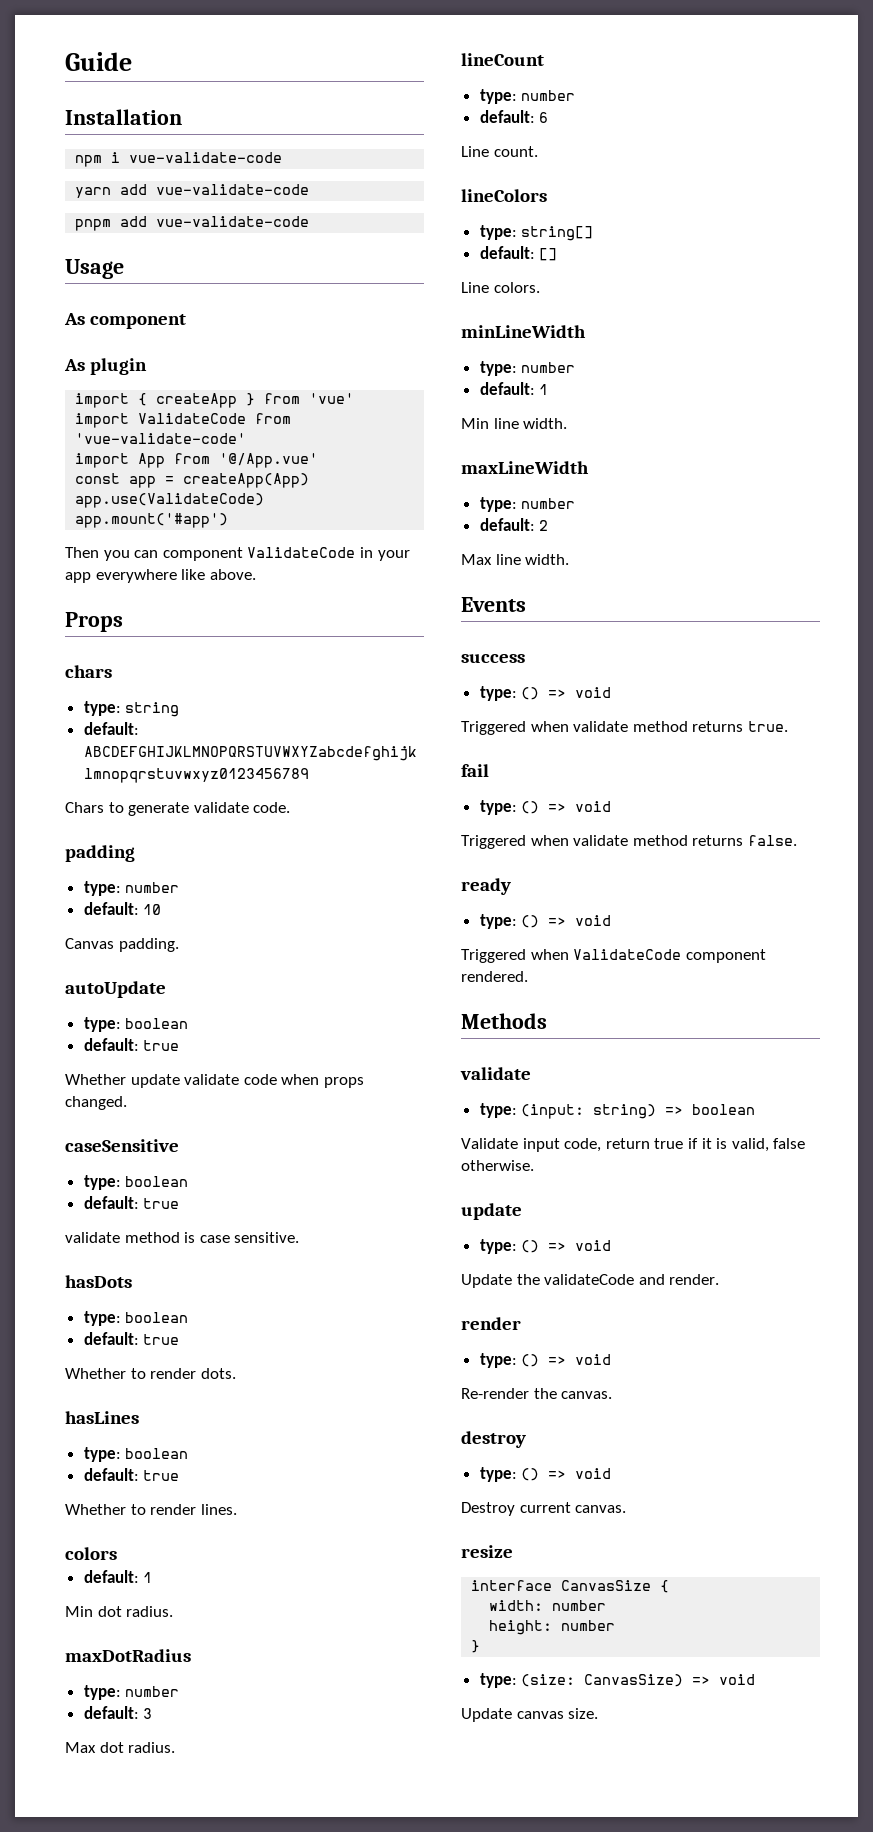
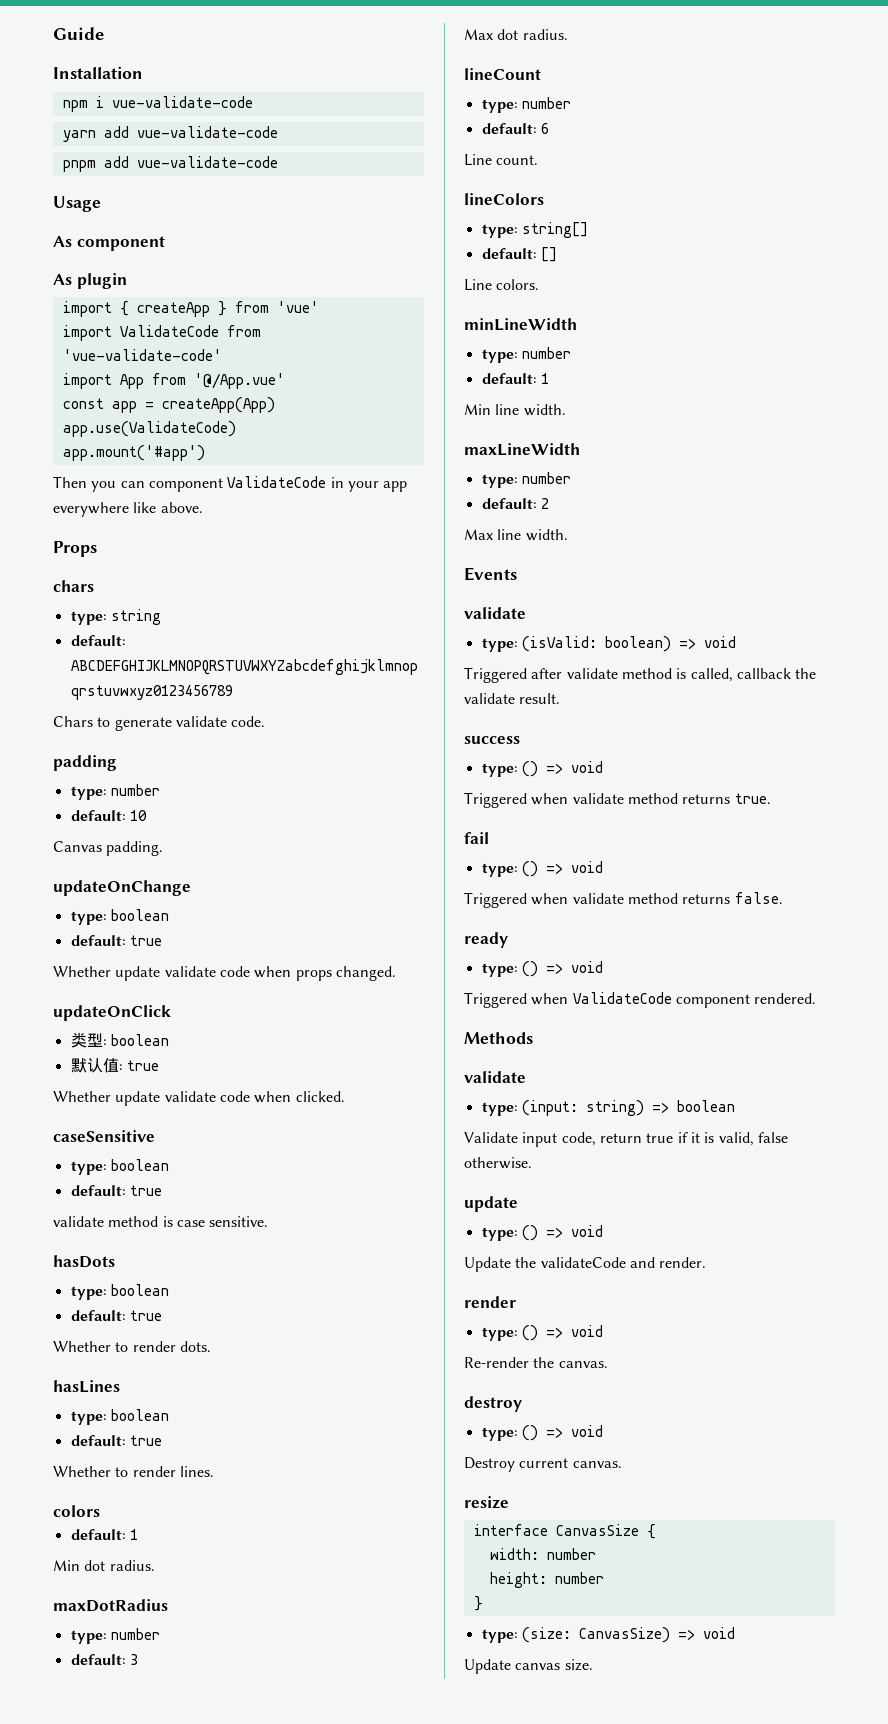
- autoUpdate
+ updateOnChange
+ updateOnClick
+ 类型: boolean
+ 默认值: true
+ Whether update validate code when clicked.
  Events
+ validate
+ type: (isValid: boolean) => void
+ Triggered after validate method is called, callback the validate result.

